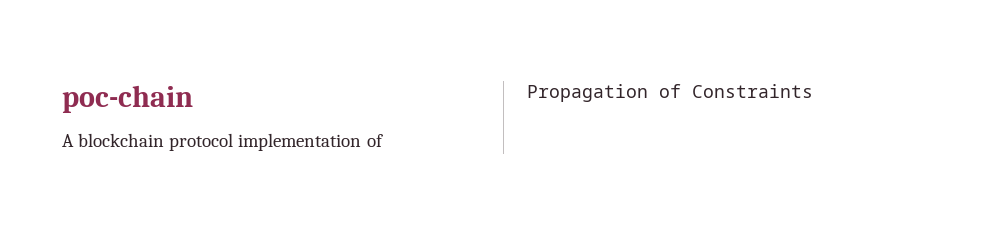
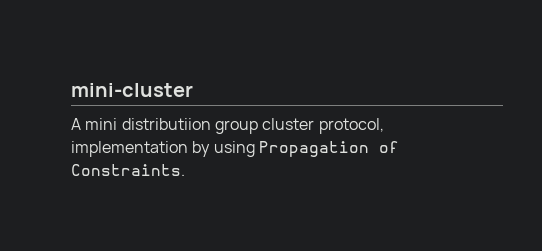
- poc-chain
+ mini-cluster
- A blockchain protocol implementation of Propagation of Constraints
+ A mini distributiion group cluster protocol, implementation by using Propagation of Constraints.

